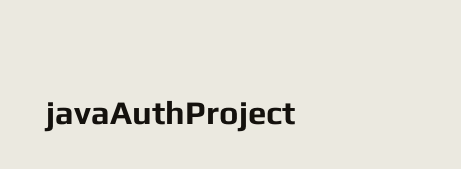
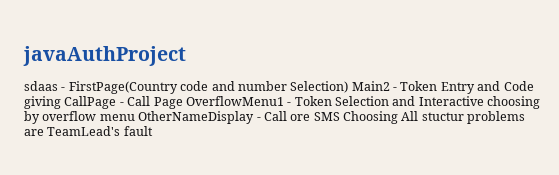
+ sdaas - FirstPage(Country code and number Selection) Main2 - Token Entry and Code giving CallPage - Call Page OverflowMenu1 - Token Selection and Interactive choosing by overflow menu OtherNameDisplay - Call ore SMS Choosing All stuctur problems are TeamLead's fault

